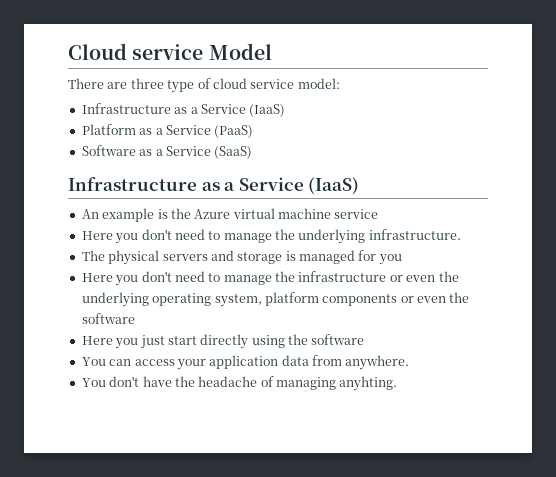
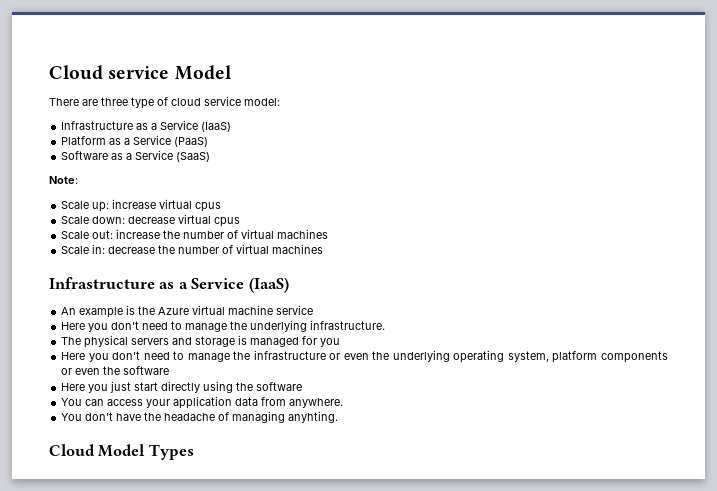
+ Note:
+ Scale up: increase virtual cpus
+ Scale down: decrease virtual cpus
+ Scale out: increase the number of virtual machines
+ Scale in: decrease the number of virtual machines
+ Cloud Model Types

